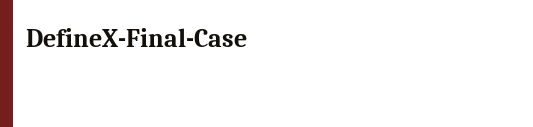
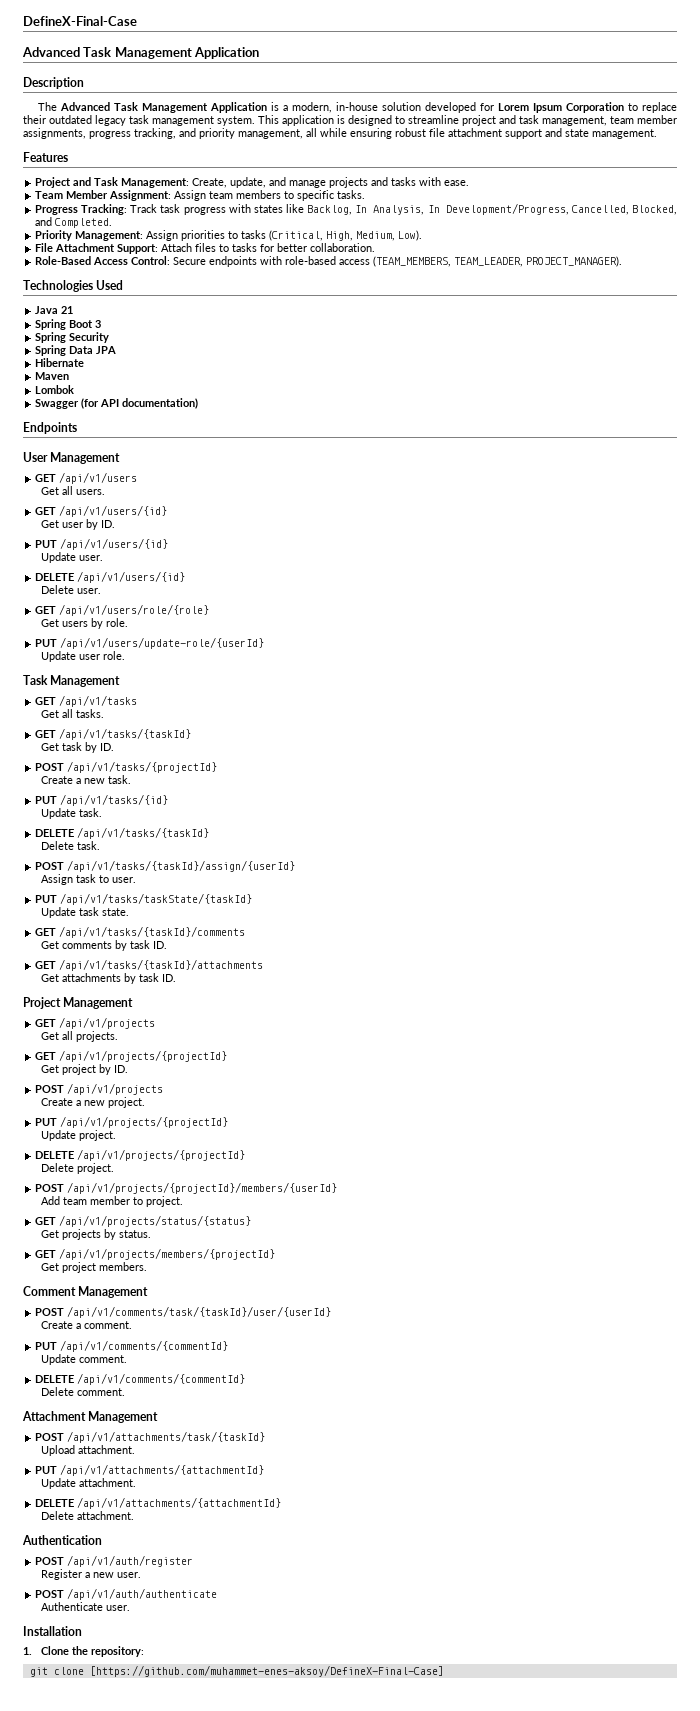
  DefineX-Final-Case
+ Advanced Task Management Application
+ Description
+ The Advanced Task Management Application is a modern, in-house solution developed for Lorem Ipsum Corporation to replace their outdated legacy task management system. This application is designed to streamline project and task management, team member assignments, progress tracking, and priority management, all while ensuring robust file attachment support and state management.
+ Features
+ Project and Task Management: Create, update, and manage projects and tasks with ease.
+ Team Member Assignment: Assign team members to specific tasks.
+ Progress Tracking: Track task progress with states like Backlog, In Analysis, In Development/Progress, Cancelled, Blocked, and Completed.
+ Priority Management: Assign priorities to tasks (Critical, High, Medium, Low).
+ File Attachment Support: Attach files to tasks for better collaboration.
+ Role-Based Access Control: Secure endpoints with role-based access (TEAM_MEMBERS, TEAM_LEADER, PROJECT_MANAGER).
+ Technologies Used
+ Java 21
+ Spring Boot 3
+ Spring Security
+ Spring Data JPA
+ Hibernate
+ Maven
+ Lombok
+ Swagger (for API documentation)
+ Endpoints
+ User Management
+ GET /api/v1/users
+ Get all users.
+ GET /api/v1/users/{id}
+ Get user by ID.
+ PUT /api/v1/users/{id}
+ Update user.
+ DELETE /api/v1/users/{id}
+ Delete user.
+ GET /api/v1/users/role/{role}
+ Get users by role.
+ PUT /api/v1/users/update-role/{userId}
+ Update user role.
+ Task Management
+ GET /api/v1/tasks
+ Get all tasks.
+ GET /api/v1/tasks/{taskId}
+ Get task by ID.
+ POST /api/v1/tasks/{projectId}
+ Create a new task.
+ PUT /api/v1/tasks/{id}
+ Update task.
+ DELETE /api/v1/tasks/{taskId}
+ Delete task.
+ POST /api/v1/tasks/{taskId}/assign/{userId}
+ Assign task to user.
+ PUT /api/v1/tasks/taskState/{taskId}
+ Update task state.
+ GET /api/v1/tasks/{taskId}/comments
+ Get comments by task ID.
+ GET /api/v1/tasks/{taskId}/attachments
+ Get attachments by task ID.
+ Project Management
+ GET /api/v1/projects
+ Get all projects.
+ GET /api/v1/projects/{projectId}
+ Get project by ID.
+ POST /api/v1/projects
+ Create a new project.
+ PUT /api/v1/projects/{projectId}
+ Update project.
+ DELETE /api/v1/projects/{projectId}
+ Delete project.
+ POST /api/v1/projects/{projectId}/members/{userId}
+ Add team member to project.
+ GET /api/v1/projects/status/{status}
+ Get projects by status.
+ GET /api/v1/projects/members/{projectId}
+ Get project members.
+ Comment Management
+ POST /api/v1/comments/task/{taskId}/user/{userId}
+ Create a comment.
+ PUT /api/v1/comments/{commentId}
+ Update comment.
+ DELETE /api/v1/comments/{commentId}
+ Delete comment.
+ Attachment Management
+ POST /api/v1/attachments/task/{taskId}
+ Upload attachment.
+ PUT /api/v1/attachments/{attachmentId}
+ Update attachment.
+ DELETE /api/v1/attachments/{attachmentId}
+ Delete attachment.
+ Authentication
+ POST /api/v1/auth/register
+ Register a new user.
+ POST /api/v1/auth/authenticate
+ Authenticate user.
+ Installation
+ 1. Clone the repository:
+ git clone [https://github.com/muhammet-enes-aksoy/DefineX-Final-Case]

